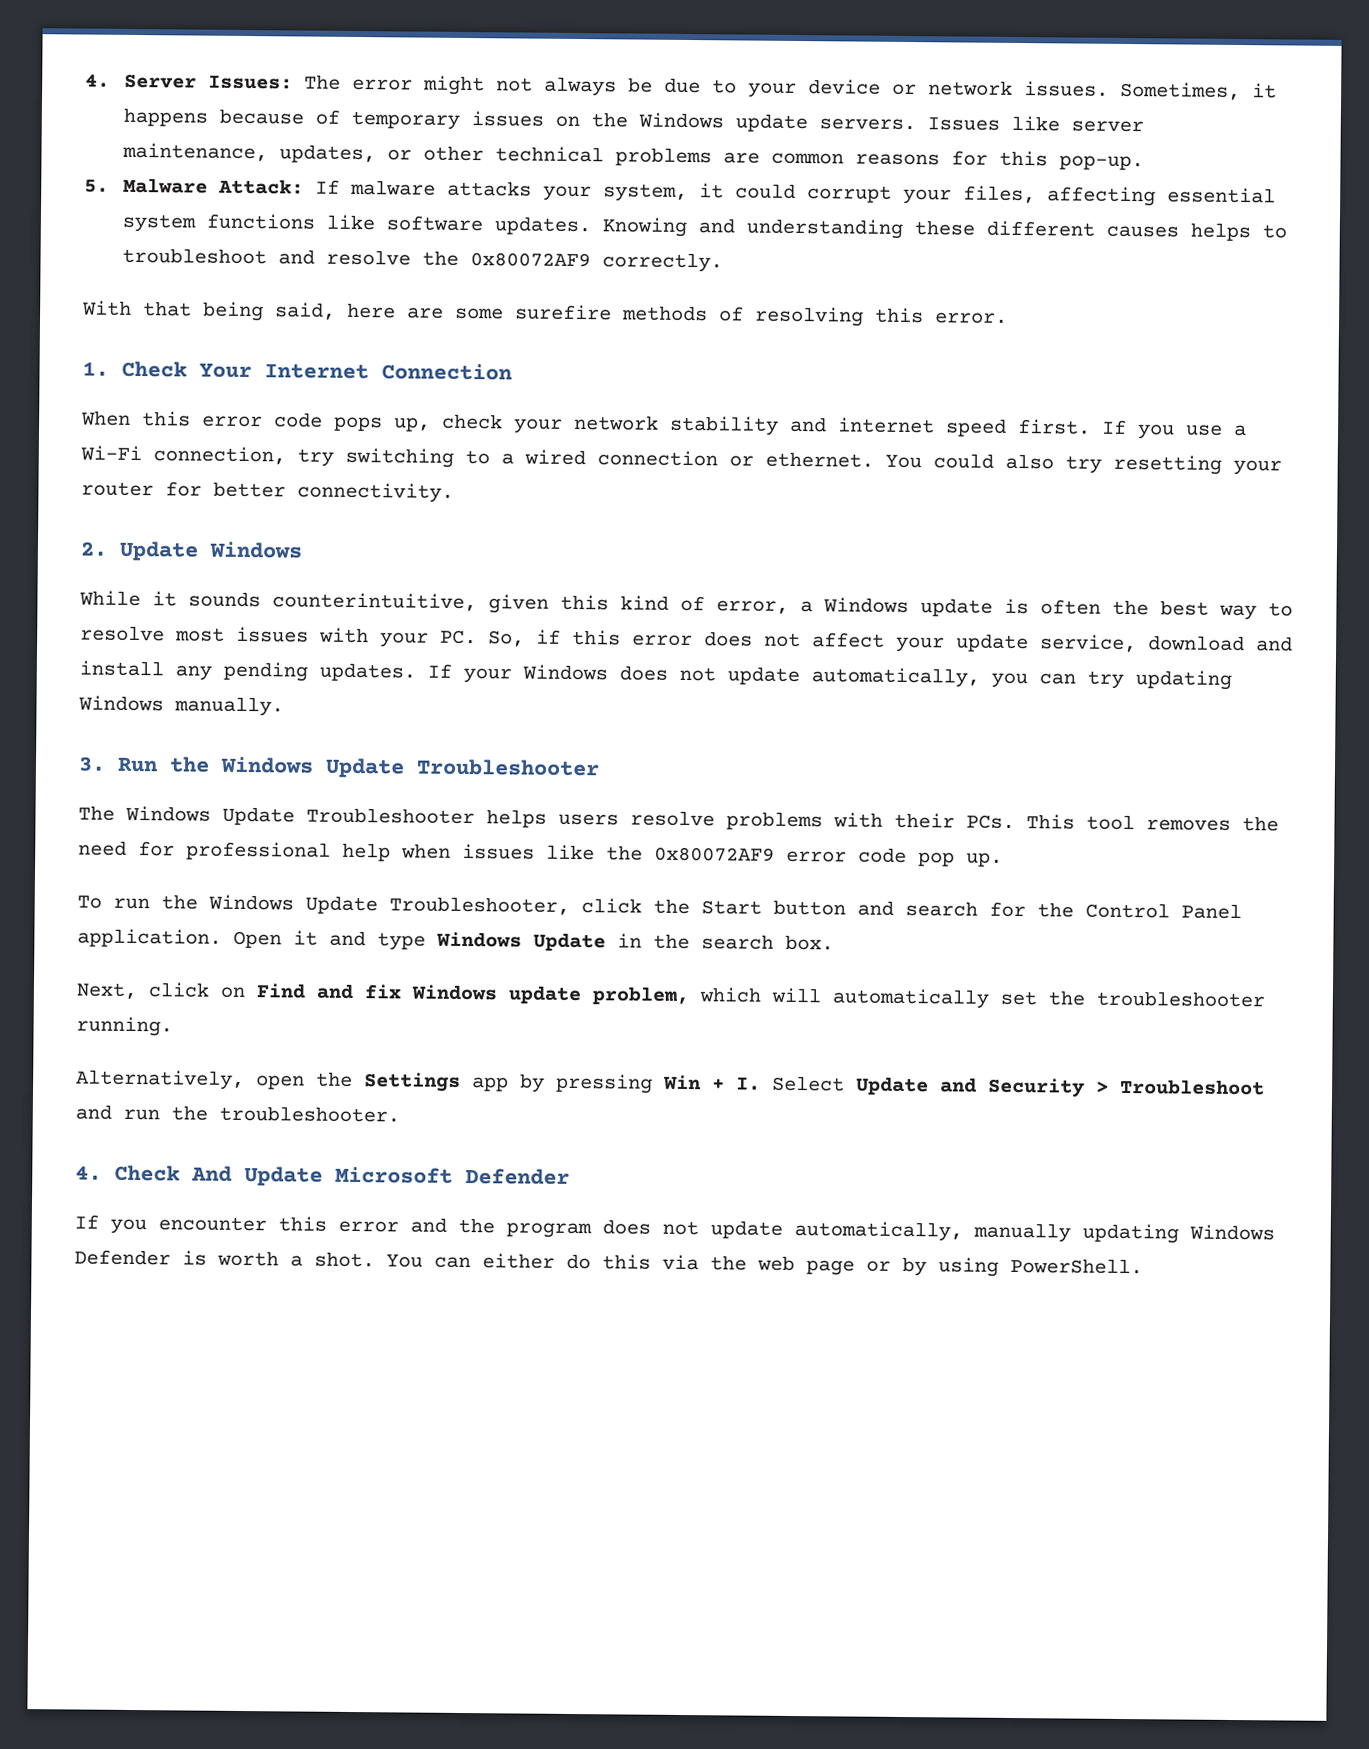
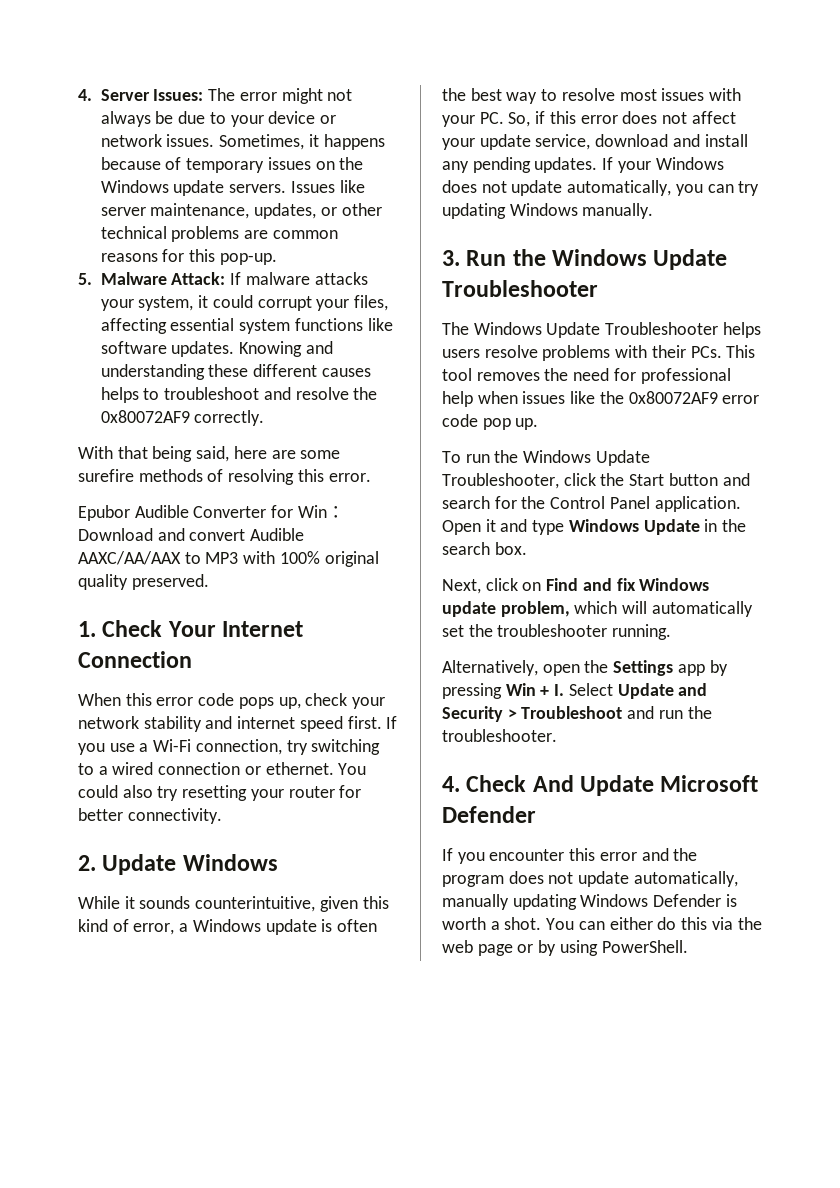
+ Epubor Audible Converter for Win：Download and convert Audible AAXC/AA/AAX to MP3 with 100% original quality preserved.

